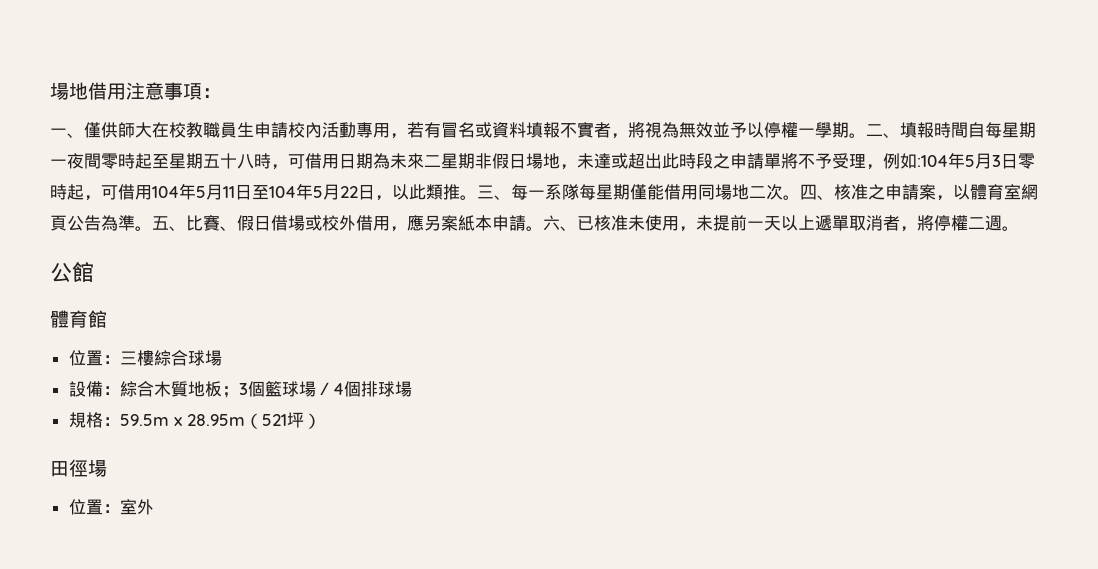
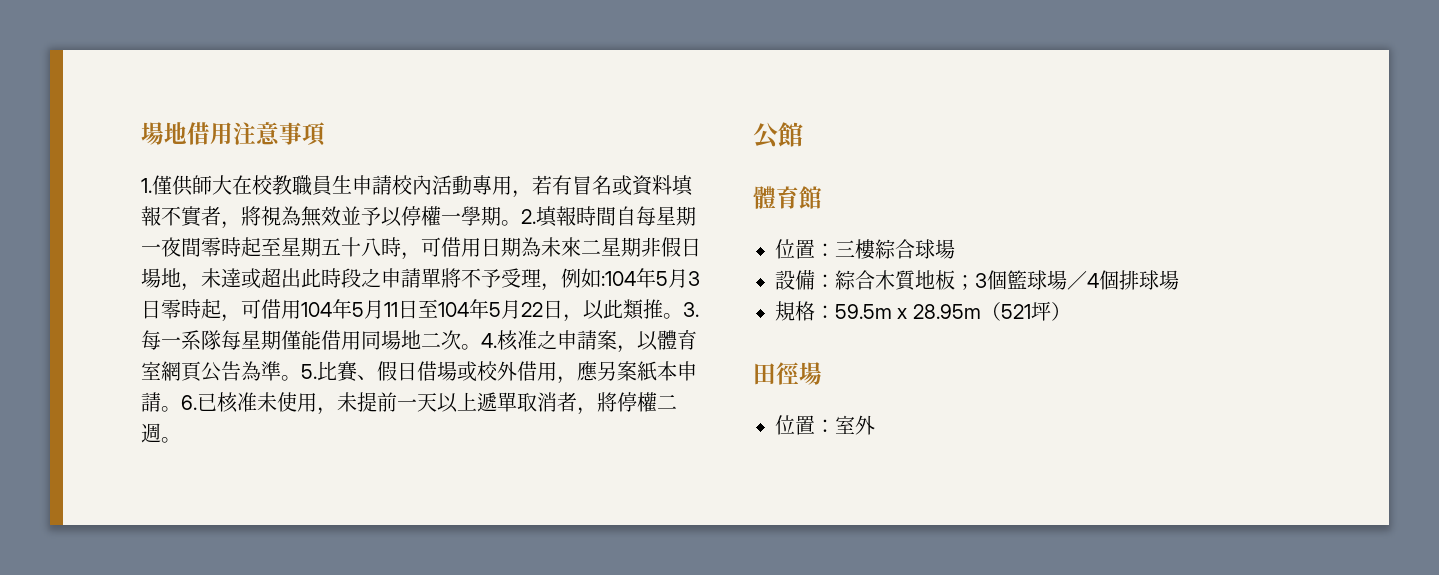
- 場地借用注意事項：
- 一、僅供師大在校教職員生申請校內活動專用，若有冒名或資料填報不實者，將視為無效並予以停權一學期。
+ 場地借用注意事項
+ 1.僅供師大在校教職員生申請校內活動專用，若有冒名或資料填報不實者，將視為無效並予以停權一學期。
- 二、填報時間自每星期一夜間零時起至星期五十八時，可借用日期為未來二星期非假日場地，未達或超出此時段之申請單將不予受理，例如:104年5月3日零時起，可借用104年5月11日至104年5月22日，以此類推。
+ 2.填報時間自每星期一夜間零時起至星期五十八時，可借用日期為未來二星期非假日場地，未達或超出此時段之申請單將不予受理，例如:104年5月3日零時起，可借用104年5月11日至104年5月22日，以此類推。
- 三、每一系隊每星期僅能借用同場地二次。
+ 3.每一系隊每星期僅能借用同場地二次。
- 四、核准之申請案，以體育室網頁公告為準。
+ 4.核准之申請案，以體育室網頁公告為準。
- 五、比賽、假日借場或校外借用，應另案紙本申請。
+ 5.比賽、假日借場或校外借用，應另案紙本申請。
- 六、已核准未使用，未提前一天以上遞單取消者，將停權二週。
+ 6.已核准未使用，未提前一天以上遞單取消者，將停權二週。

